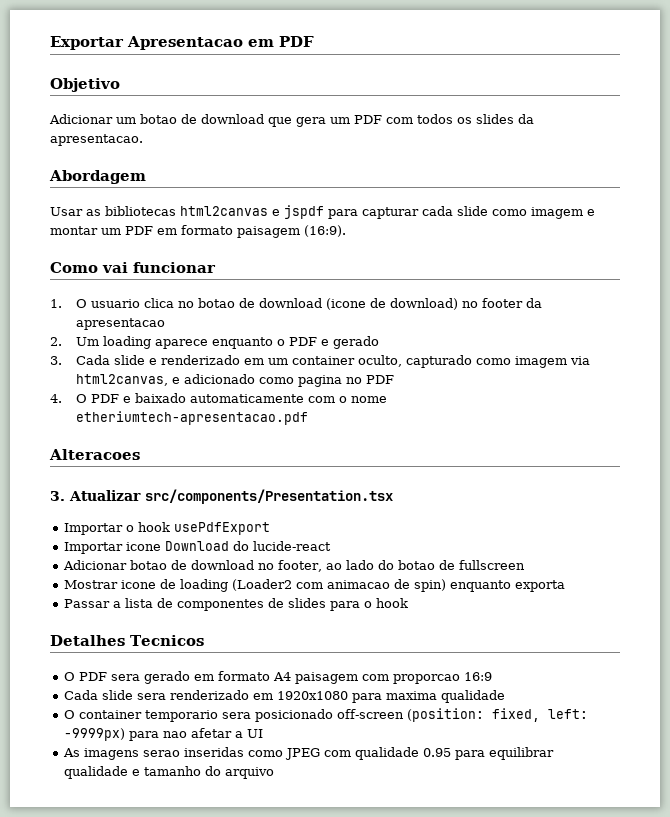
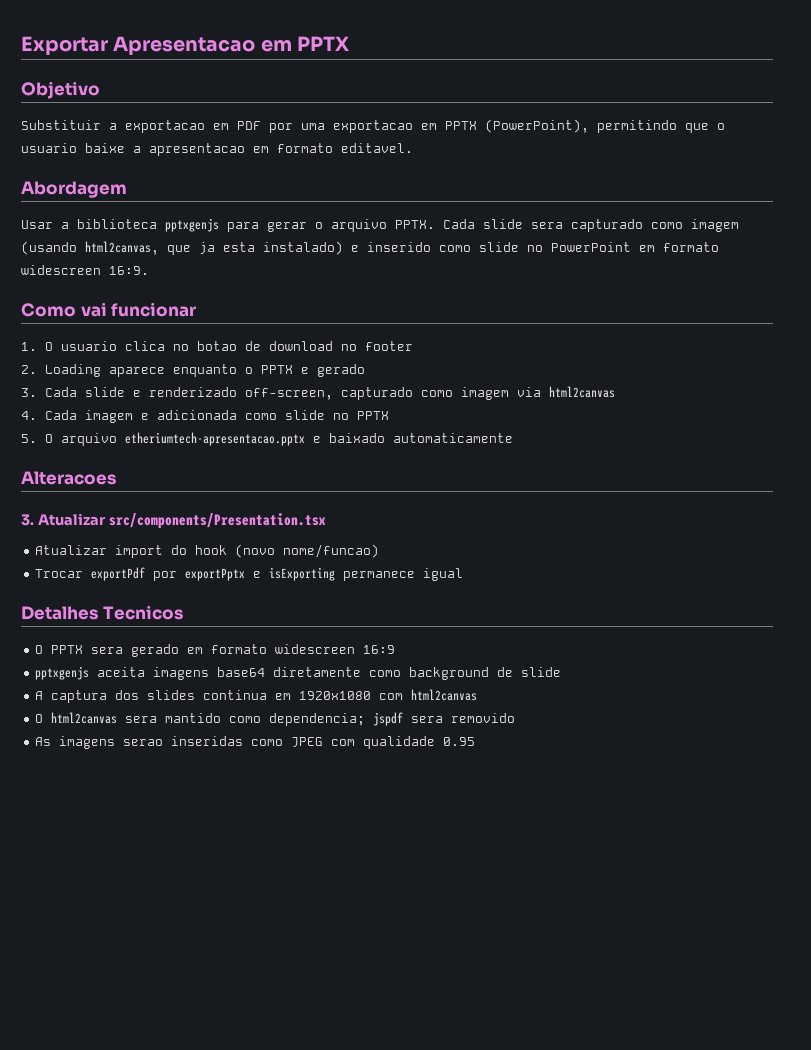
- Exportar Apresentacao em PDF
+ Exportar Apresentacao em PPTX
- Adicionar um botao de download que gera um PDF com todos os slides da apresentacao.
+ Substituir a exportacao em PDF por uma exportacao em PPTX (PowerPoint), permitindo que o usuario baixe a apresentacao em formato editavel.
  Abordagem
- Usar as bibliotecas html2canvas e jspdf para capturar cada slide como imagem e montar um PDF em formato paisagem (16:9).
+ Usar a biblioteca pptxgenjs para gerar o arquivo PPTX. Cada slide sera capturado como imagem (usando html2canvas, que ja esta instalado) e inserido como slide no PowerPoint em formato widescreen 16:9.
- 1. O usuario clica no botao de download (icone de download) no footer da apresentacao
+ 1. O usuario clica no botao de download no footer
- 2. Um loading aparece enquanto o PDF e gerado
+ 2. Loading aparece enquanto o PPTX e gerado
- 3. Cada slide e renderizado em um container oculto, capturado como imagem via html2canvas, e adicionado como pagina no PDF
- 4. O PDF e baixado automaticamente com o nome etheriumtech-apresentacao.pdf
+ 3. Cada slide e renderizado off-screen, capturado como imagem via html2canvas
+ 4. Cada imagem e adicionada como slide no PPTX
+ 5. O arquivo etheriumtech-apresentacao.pptx e baixado automaticamente
- Importar o hook usePdfExport
- Importar icone Download do lucide-react
- Adicionar botao de download no footer, ao lado do botao de fullscreen
- Mostrar icone de loading (Loader2 com animacao de spin) enquanto exporta
- Passar a lista de componentes de slides para o hook
+ Atualizar import do hook (novo nome/funcao)
+ Trocar exportPdf por exportPptx e isExporting permanece igual
- O PDF sera gerado em formato A4 paisagem com proporcao 16:9
- Cada slide sera renderizado em 1920x1080 para maxima qualidade
- O container temporario sera posicionado off-screen (position: fixed, left: -9999px) para nao afetar a UI
+ O PPTX sera gerado em formato widescreen 16:9
+ pptxgenjs aceita imagens base64 diretamente como background de slide
+ A captura dos slides continua em 1920x1080 com html2canvas
+ O html2canvas sera mantido como dependencia; jspdf sera removido
- As imagens serao inseridas como JPEG com qualidade 0.95 para equilibrar qualidade e tamanho do arquivo
+ As imagens serao inseridas como JPEG com qualidade 0.95

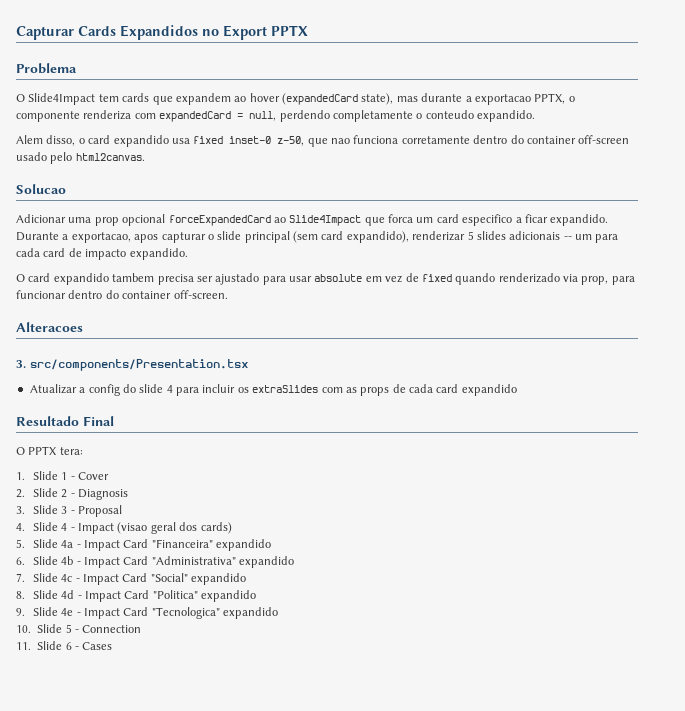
- Exportar Apresentacao em PPTX
- Objetivo
- Substituir a exportacao em PDF por uma exportacao em PPTX (PowerPoint), permitindo que o usuario baixe a apresentacao em formato editavel.
- Abordagem
- Usar a biblioteca pptxgenjs para gerar o arquivo PPTX. Cada slide sera capturado como imagem (usando html2canvas, que ja esta instalado) e inserido como slide no PowerPoint em formato widescreen 16:9.
- Como vai funcionar
- 1. O usuario clica no botao de download no footer
- 2. Loading aparece enquanto o PPTX e gerado
- 3. Cada slide e renderizado off-screen, capturado como imagem via html2canvas
- 4. Cada imagem e adicionada como slide no PPTX
- 5. O arquivo etheriumtech-apresentacao.pptx e baixado automaticamente
+ Capturar Cards Expandidos no Export PPTX
+ Problema
+ O Slide4Impact tem cards que expandem ao hover (expandedCard state), mas durante a exportacao PPTX, o componente renderiza com expandedCard = null, perdendo completamente o conteudo expandido.
+ Alem disso, o card expandido usa fixed inset-0 z-50, que nao funciona corretamente dentro do container off-screen usado pelo html2canvas.
+ Solucao
+ Adicionar uma prop opcional forceExpandedCard ao Slide4Impact que forca um card especifico a ficar expandido. Durante a exportacao, apos capturar o slide principal (sem card expandido), renderizar 5 slides adicionais -- um para cada card de impacto expandido.
+ O card expandido tambem precisa ser ajustado para usar absolute em vez de fixed quando renderizado via prop, para funcionar dentro do container off-screen.
- 3. Atualizar src/components/Presentation.tsx
+ 3. src/components/Presentation.tsx
- Atualizar import do hook (novo nome/funcao)
- Trocar exportPdf por exportPptx e isExporting permanece igual
- Detalhes Tecnicos
- O PPTX sera gerado em formato widescreen 16:9
- pptxgenjs aceita imagens base64 diretamente como background de slide
- A captura dos slides continua em 1920x1080 com html2canvas
- O html2canvas sera mantido como dependencia; jspdf sera removido
- As imagens serao inseridas como JPEG com qualidade 0.95
+ Atualizar a config do slide 4 para incluir os extraSlides com as props de cada card expandido
+ Resultado Final
+ O PPTX tera:
+ 1. Slide 1 - Cover
+ 2. Slide 2 - Diagnosis
+ 3. Slide 3 - Proposal
+ 4. Slide 4 - Impact (visao geral dos cards)
+ 5. Slide 4a - Impact Card "Financeira" expandido
+ 6. Slide 4b - Impact Card "Administrativa" expandido
+ 7. Slide 4c - Impact Card "Social" expandido
+ 8. Slide 4d - Impact Card "Politica" expandido
+ 9. Slide 4e - Impact Card "Tecnologica" expandido
+ 10. Slide 5 - Connection
+ 11. Slide 6 - Cases

